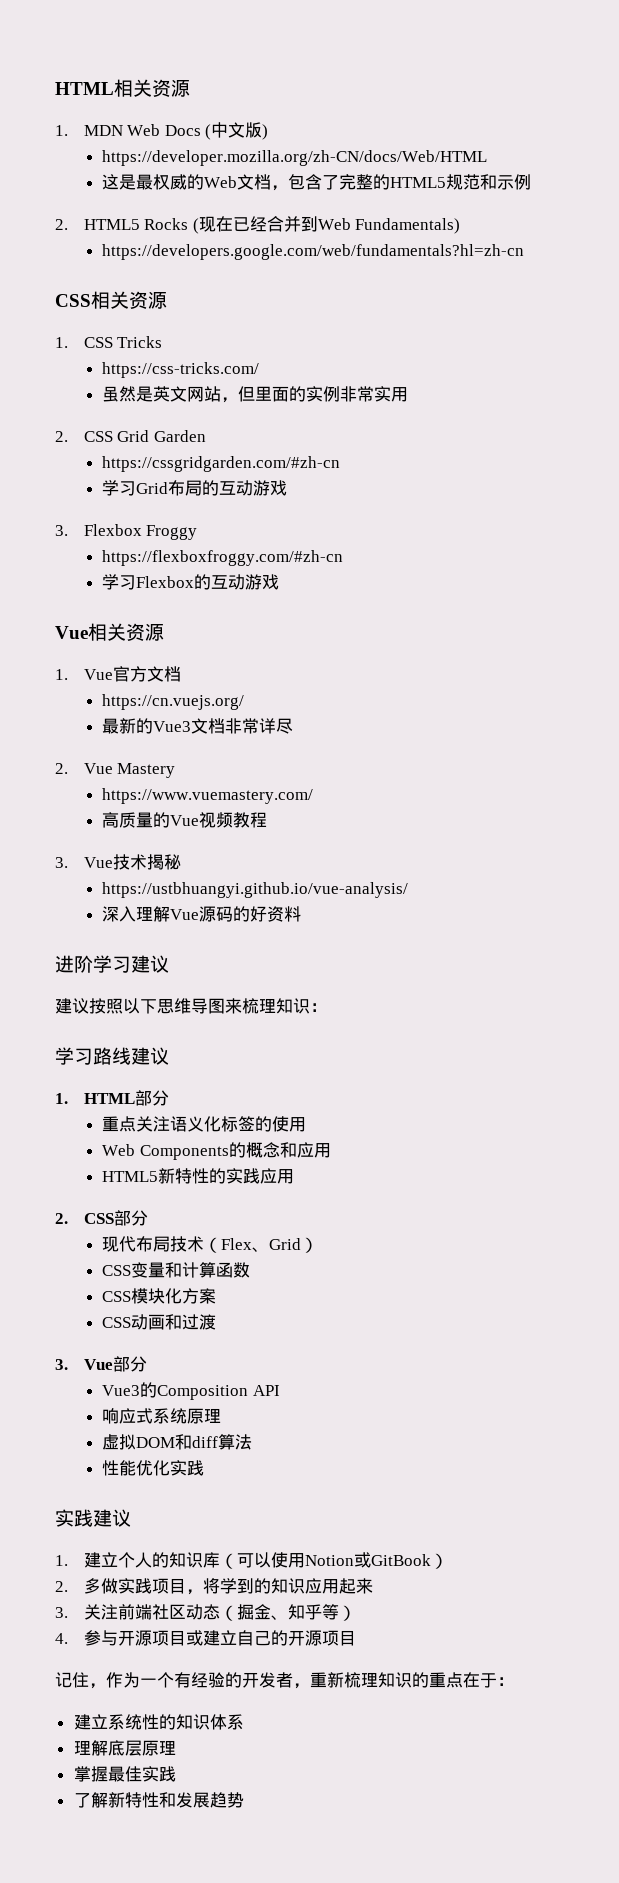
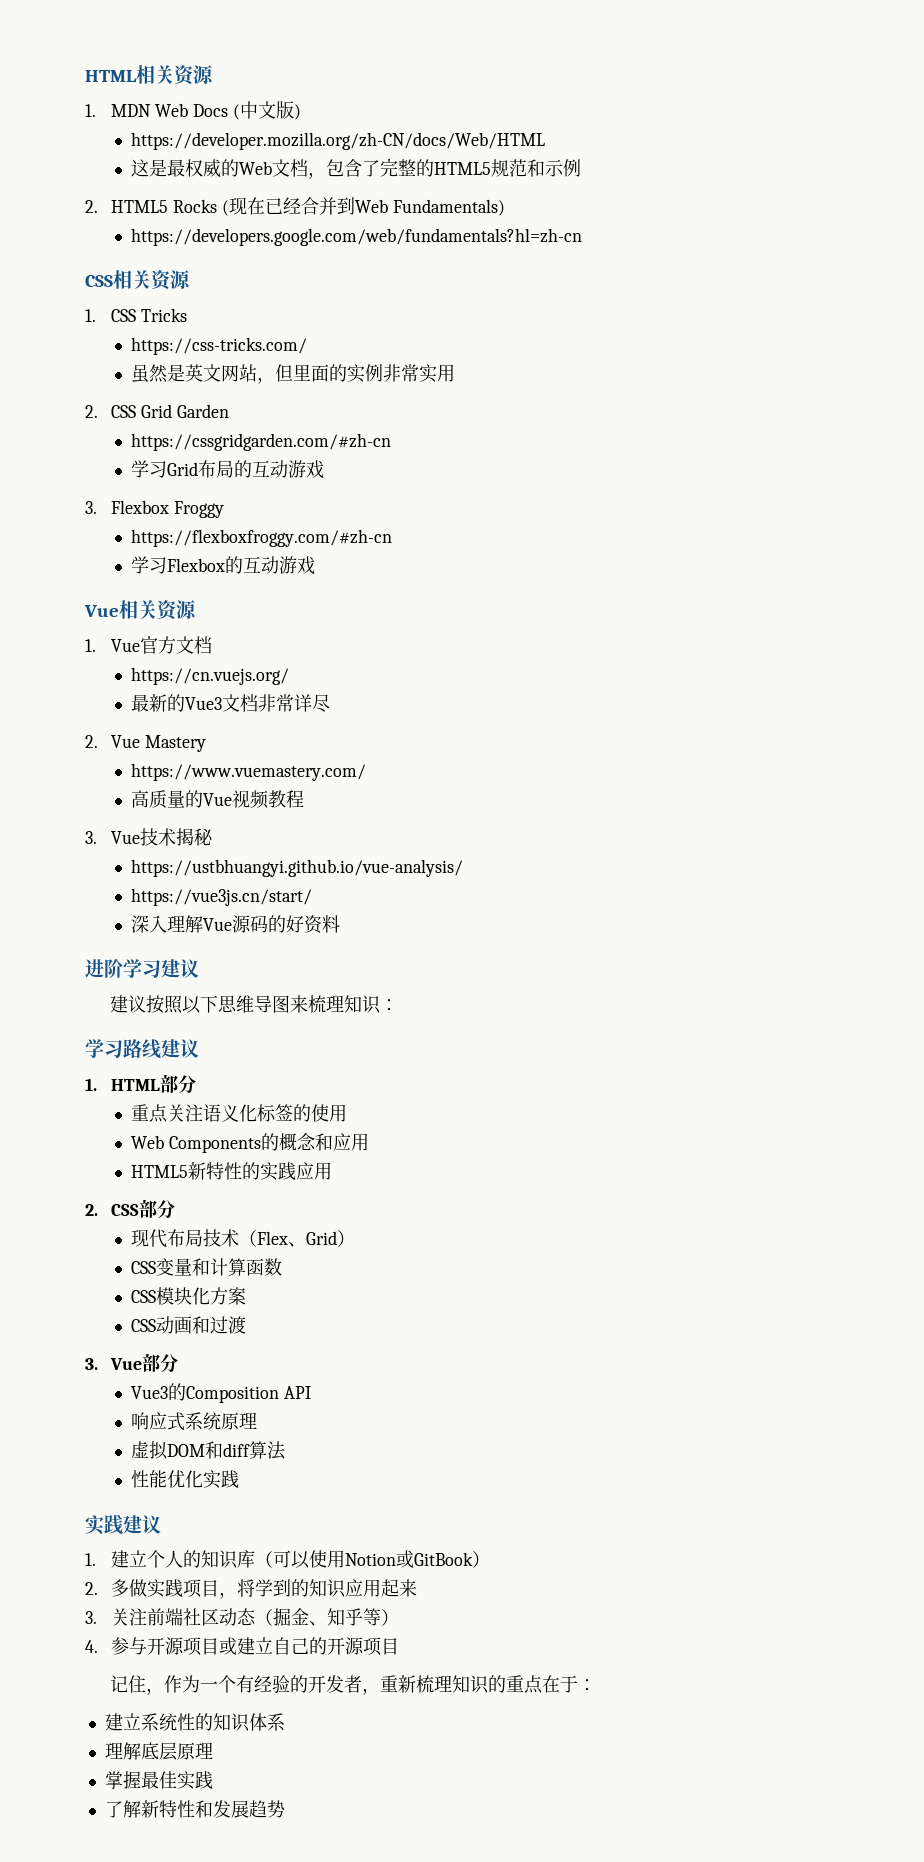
+ https://vue3js.cn/start/

